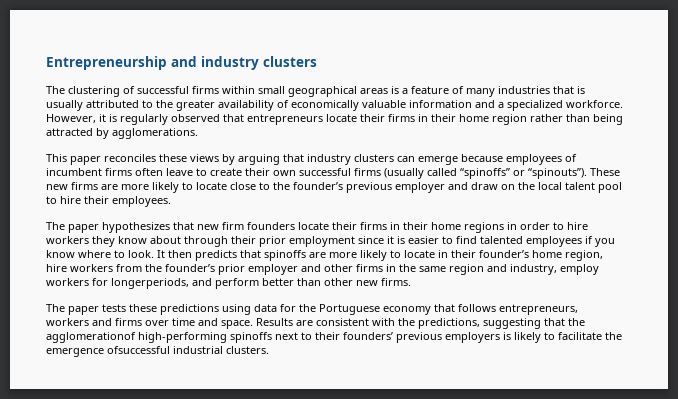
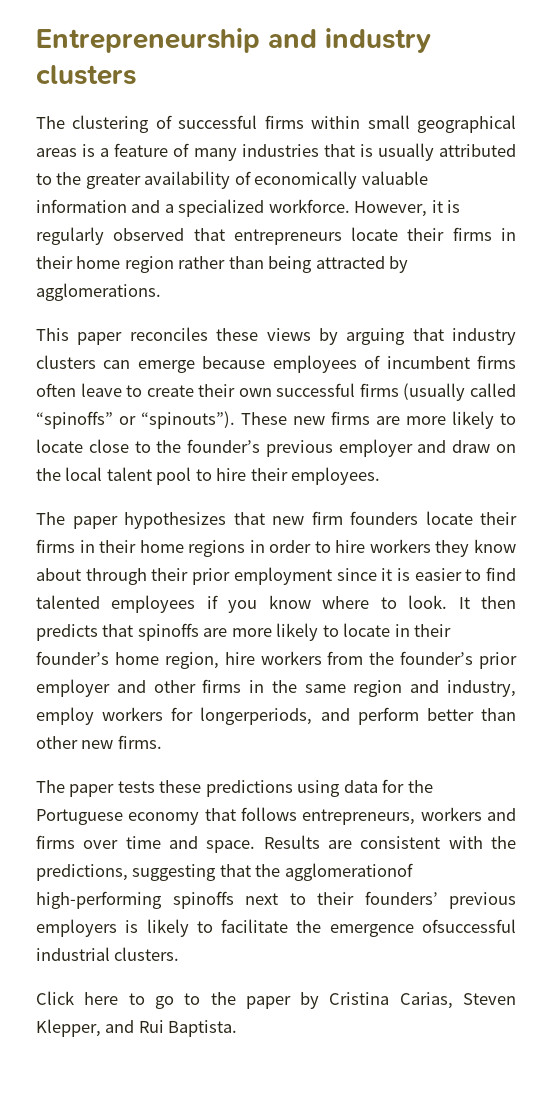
+ Click here to go to the paper by Cristina Carias, Steven Klepper, and Rui Baptista.

